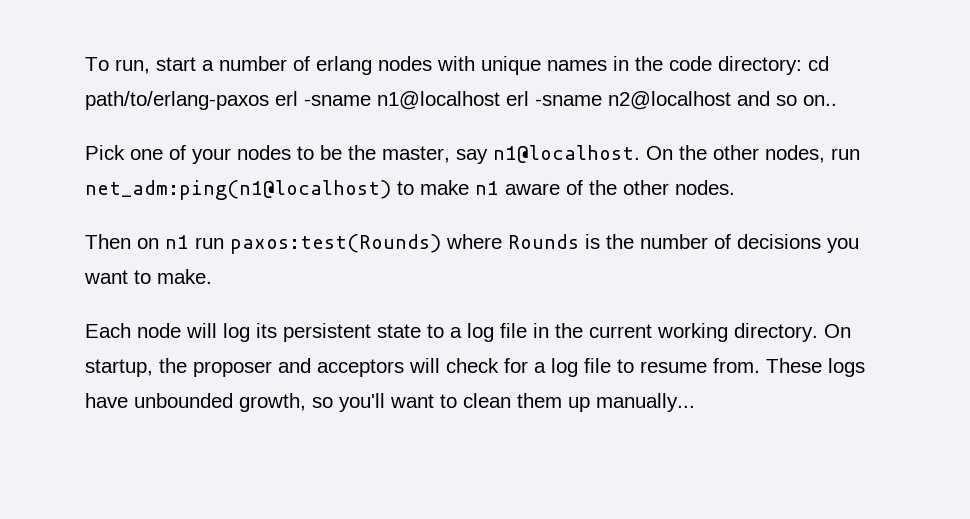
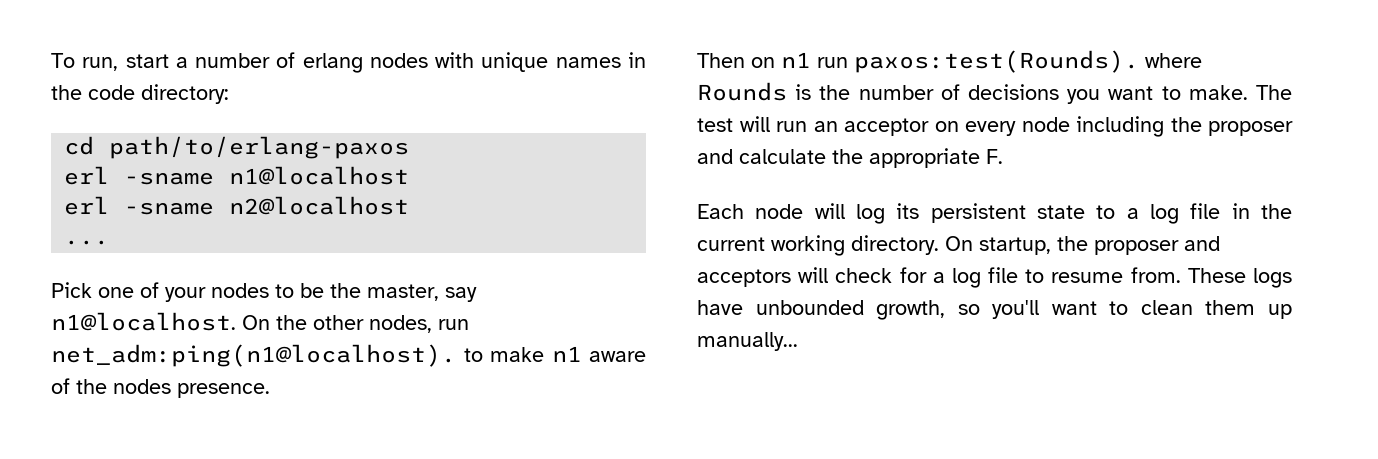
- To run, start a number of erlang nodes with unique names in the code directory: cd path/to/erlang-paxos erl -sname n1@localhost erl -sname n2@localhost and so on..
+ To run, start a number of erlang nodes with unique names in the code directory:
+ cd path/to/erlang-paxos
+ erl -sname n1@localhost
+ erl -sname n2@localhost
+ ...
- On the other nodes, run net_adm:ping(n1@localhost) to make n1 aware of the other nodes.
+ On the other nodes, run net_adm:ping(n1@localhost). to make n1 aware of the nodes presence.
- Then on n1 run paxos:test(Rounds) where Rounds is the number of decisions you want to make.
+ Then on n1 run paxos:test(Rounds). where Rounds is the number of decisions you want to make. The test will run an acceptor on every node including the proposer and calculate the appropriate F.

